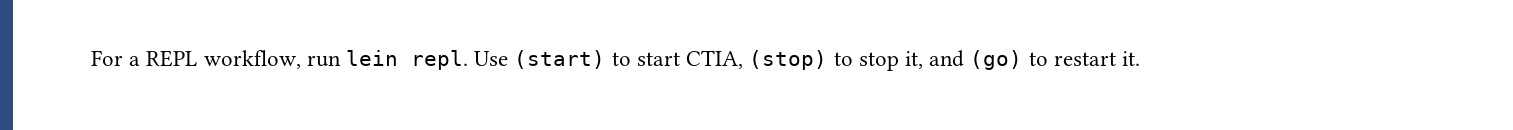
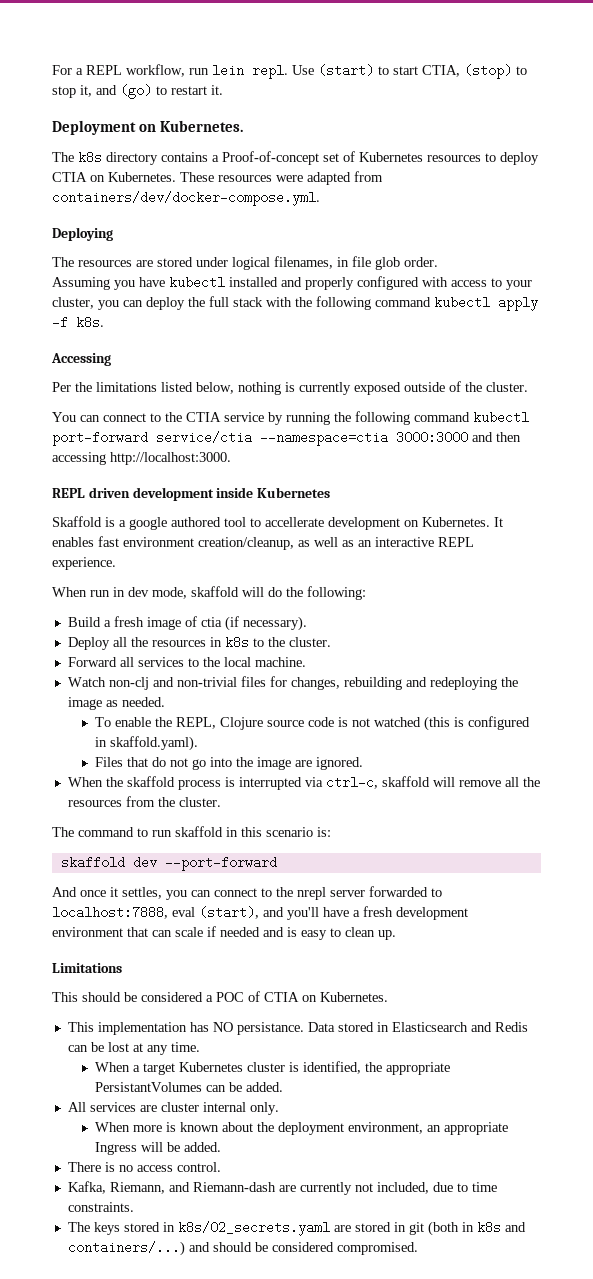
+ Deployment on Kubernetes.
+ The k8s directory contains a Proof-of-concept set of Kubernetes resources to deploy CTIA on Kubernetes. These resources were adapted from containers/dev/docker-compose.yml.
+ Deploying
+ The resources are stored under logical filenames, in file glob order.
+ Assuming you have kubectl installed and properly configured with access to your cluster, you can deploy the full stack with the following command kubectl apply -f k8s.
+ Accessing
+ Per the limitations listed below, nothing is currently exposed outside of the cluster.
+ You can connect to the CTIA service by running the following command kubectl port-forward service/ctia --namespace=ctia 3000:3000 and then accessing http://localhost:3000.
+ REPL driven development inside Kubernetes
+ Skaffold is a google authored tool to accellerate development on Kubernetes. It enables fast environment creation/cleanup, as well as an interactive REPL experience.
+ When run in dev mode, skaffold will do the following:
+ Build a fresh image of ctia (if necessary).
+ Deploy all the resources in k8s to the cluster.
+ Forward all services to the local machine.
+ Watch non-clj and non-trivial files for changes, rebuilding and redeploying the image as needed.
+ To enable the REPL, Clojure source code is not watched (this is configured in skaffold.yaml).
+ Files that do not go into the image are ignored.
+ When the skaffold process is interrupted via ctrl-c, skaffold will remove all the resources from the cluster.
+ The command to run skaffold in this scenario is:
+ skaffold dev --port-forward
+ And once it settles, you can connect to the nrepl server forwarded to localhost:7888, eval (start), and you'll have a fresh development environment that can scale if needed and is easy to clean up.
+ Limitations
+ This should be considered a POC of CTIA on Kubernetes.
+ This implementation has NO persistance. Data stored in Elasticsearch and Redis can be lost at any time.
+ When a target Kubernetes cluster is identified, the appropriate PersistantVolumes can be added.
+ All services are cluster internal only.
+ When more is known about the deployment environment, an appropriate Ingress will be added.
+ There is no access control.
+ Kafka, Riemann, and Riemann-dash are currently not included, due to time constraints.
+ The keys stored in k8s/02_secrets.yaml are stored in git (both in k8s and containers/...) and should be considered compromised.

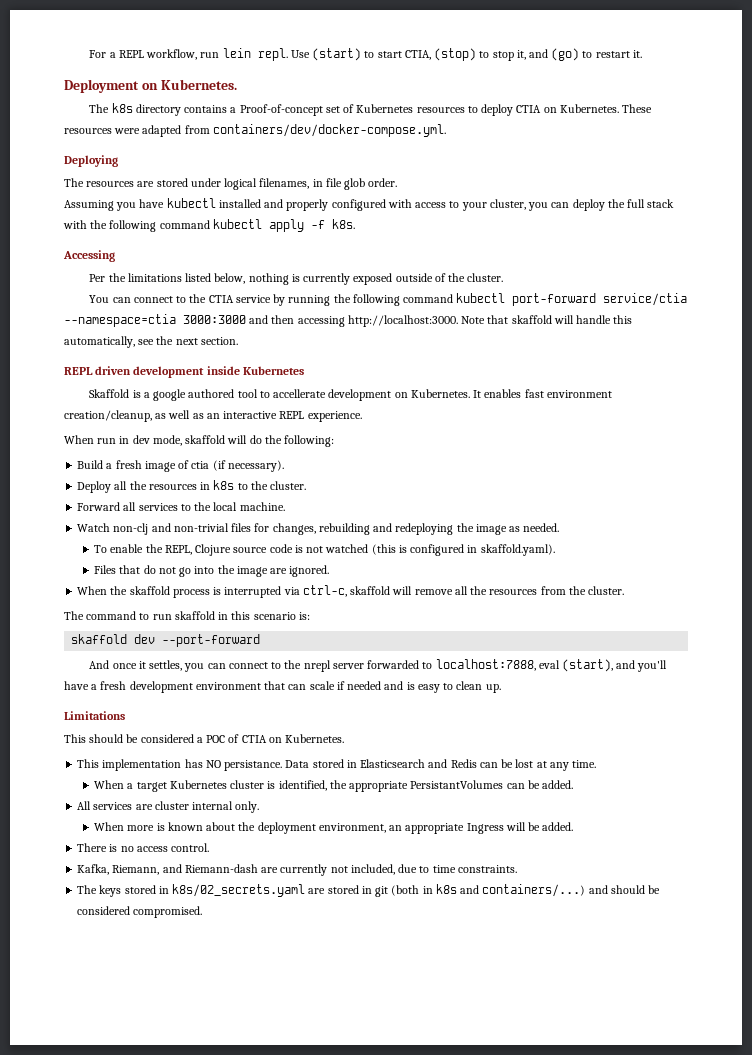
+ Note that skaffold will handle this automatically, see the next section.

